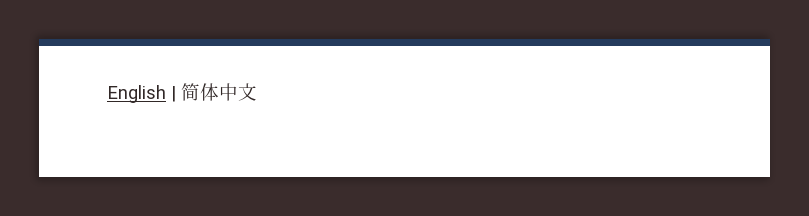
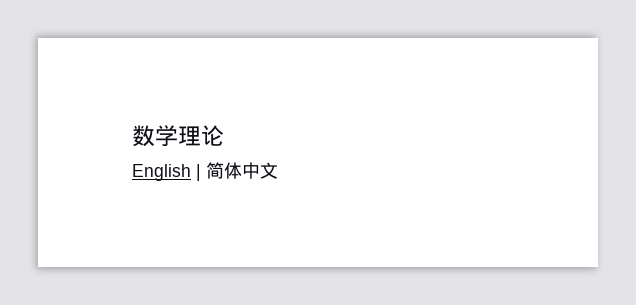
+ 数学理论

